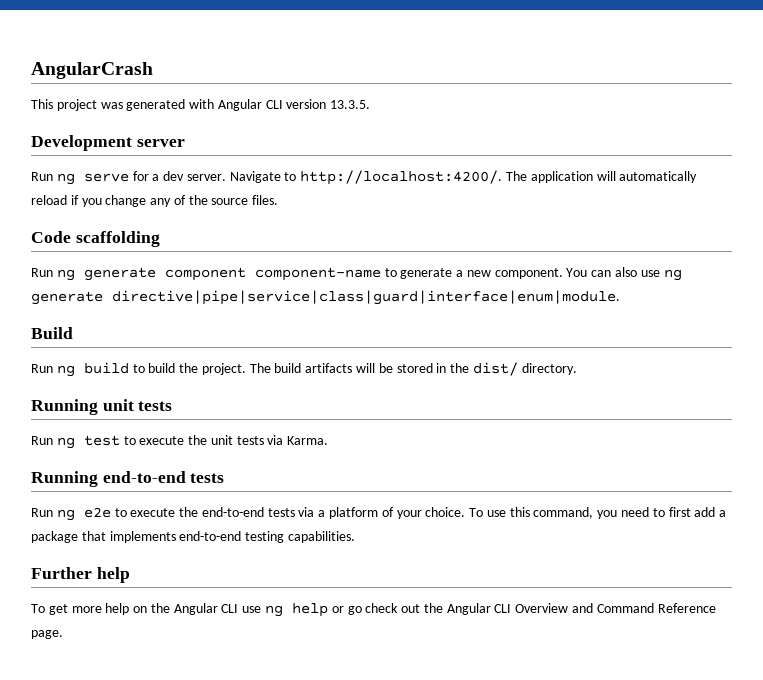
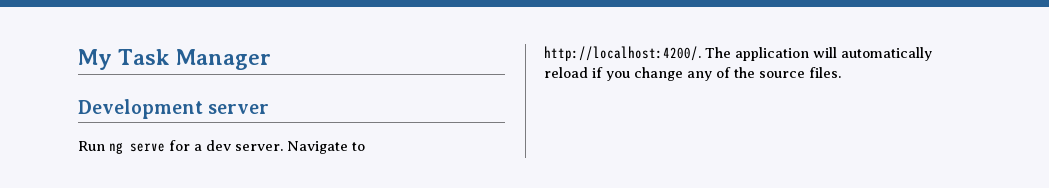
- AngularCrash
- This project was generated with Angular CLI version 13.3.5.
+ My Task Manager
- Code scaffolding
- Run ng generate component component-name to generate a new component. You can also use ng generate directive|pipe|service|class|guard|interface|enum|module.
- Build
- Run ng build to build the project. The build artifacts will be stored in the dist/ directory.
- Running unit tests
- Run ng test to execute the unit tests via Karma.
- Running end-to-end tests
- Run ng e2e to execute the end-to-end tests via a platform of your choice. To use this command, you need to first add a package that implements end-to-end testing capabilities.
- Further help
- To get more help on the Angular CLI use ng help or go check out the Angular CLI Overview and Command Reference page.

